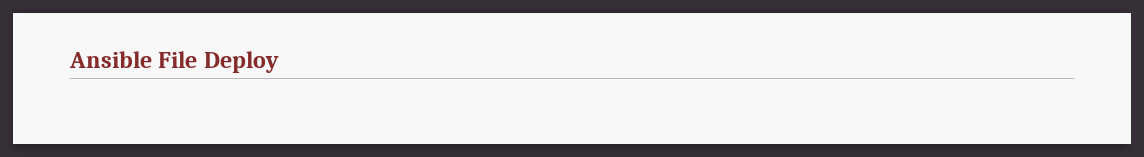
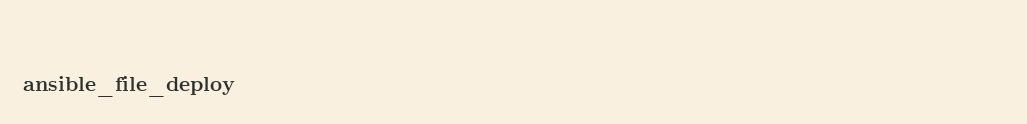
- Ansible File Deploy
+ ansible_file_deploy

